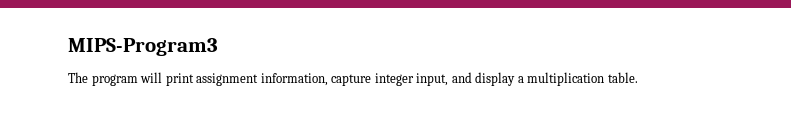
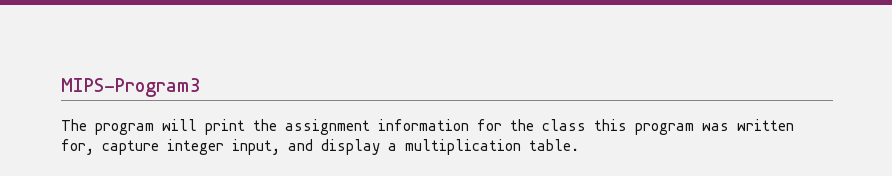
- The program will print assignment information, capture integer input, and display a multiplication table.
+ The program will print the assignment information for the class this program was written for, capture integer input, and display a multiplication table.

